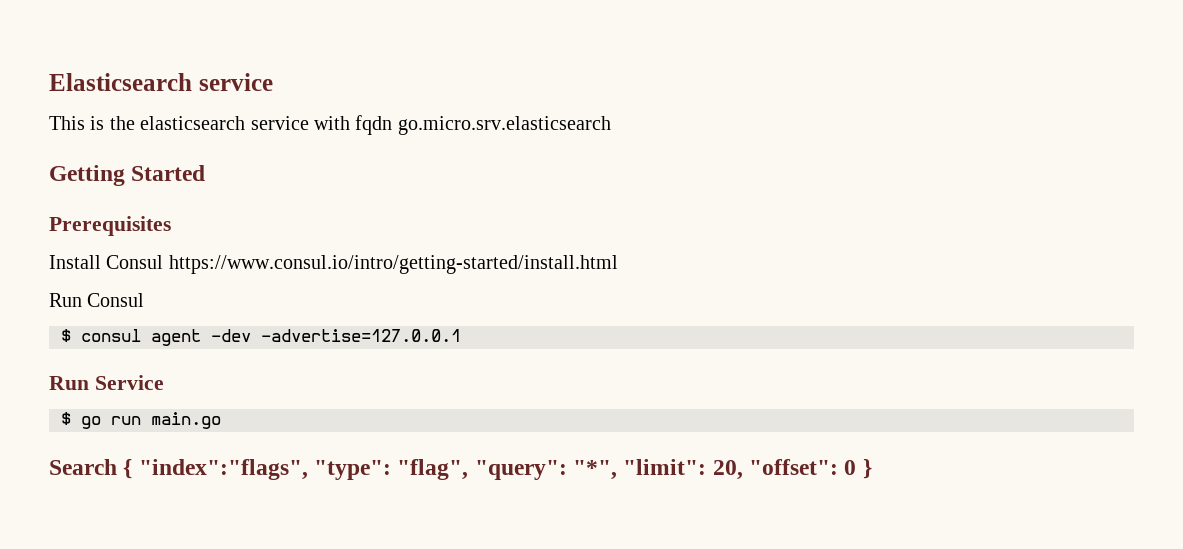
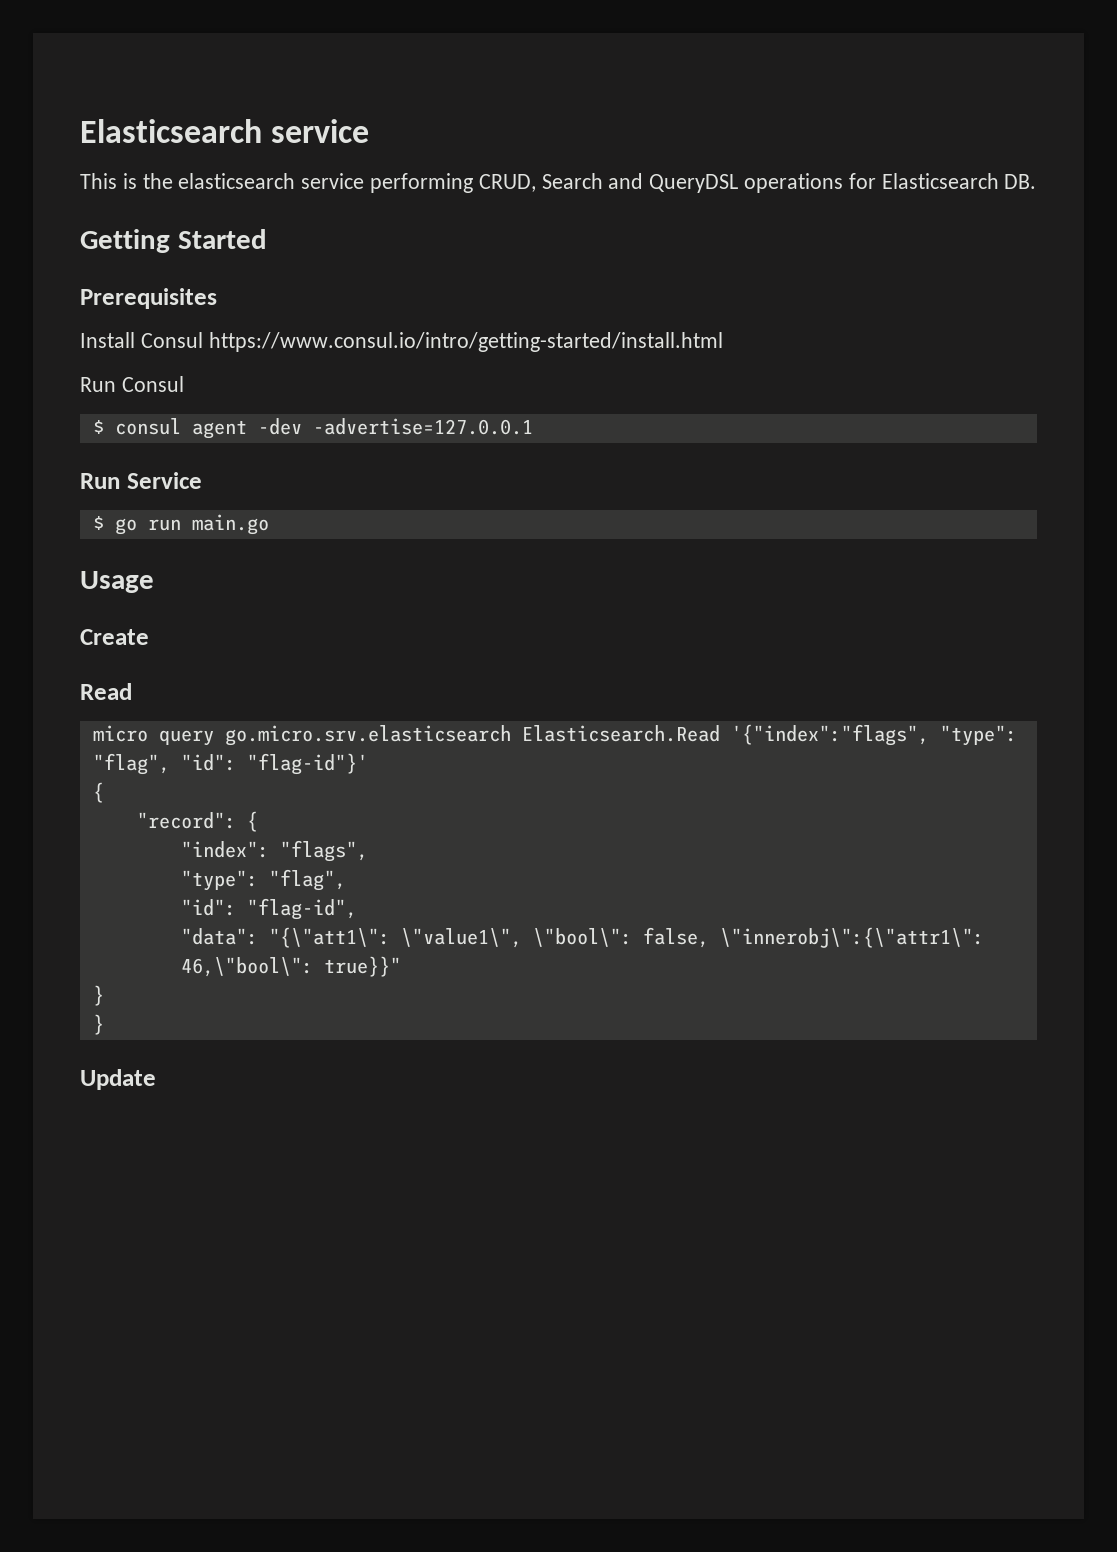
- This is the elasticsearch service with fqdn go.micro.srv.elasticsearch
+ This is the elasticsearch service performing CRUD, Search and QueryDSL operations for Elasticsearch DB.
- Search { "index":"flags", "type": "flag", "query": "*", "limit": 20, "offset": 0 }
+ Usage
+ Create
+ Read
+ micro query go.micro.srv.elasticsearch Elasticsearch.Read '{"index":"flags", "type": "flag", "id": "flag-id"}'
+ {
+ "record": {
+ "index": "flags",
+ "type": "flag",
+ "id": "flag-id",
+ "data": "{\"att1\": \"value1\", \"bool\": false, \"innerobj\":{\"attr1\": 46,\"bool\": true}}"
+ }
+ }
+ Update

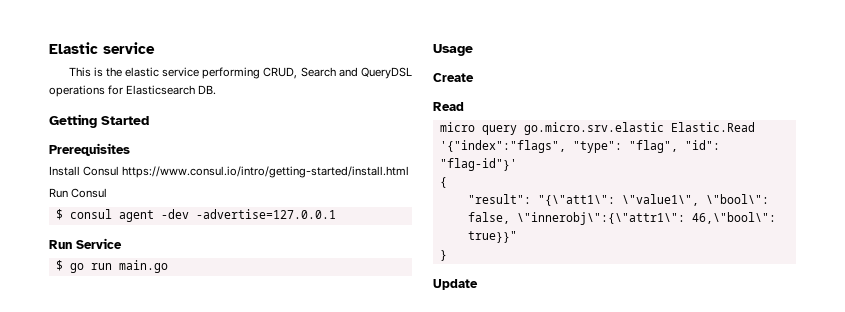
- Elasticsearch service
+ Elastic service
- This is the elasticsearch service performing CRUD, Search and QueryDSL operations for Elasticsearch DB.
+ This is the elastic service performing CRUD, Search and QueryDSL operations for Elasticsearch DB.
- micro query go.micro.srv.elasticsearch Elasticsearch.Read '{"index":"flags", "type": "flag", "id": "flag-id"}'
+ micro query go.micro.srv.elastic Elastic.Read '{"index":"flags", "type": "flag", "id": "flag-id"}'
- "record": {
- "index": "flags",
- "type": "flag",
- "id": "flag-id",
- "data": "{\"att1\": \"value1\", \"bool\": false, \"innerobj\":{\"attr1\": 46,\"bool\": true}}"
- }
+ "result": "{\"att1\": \"value1\", \"bool\": false, \"innerobj\":{\"attr1\": 46,\"bool\": true}}"

